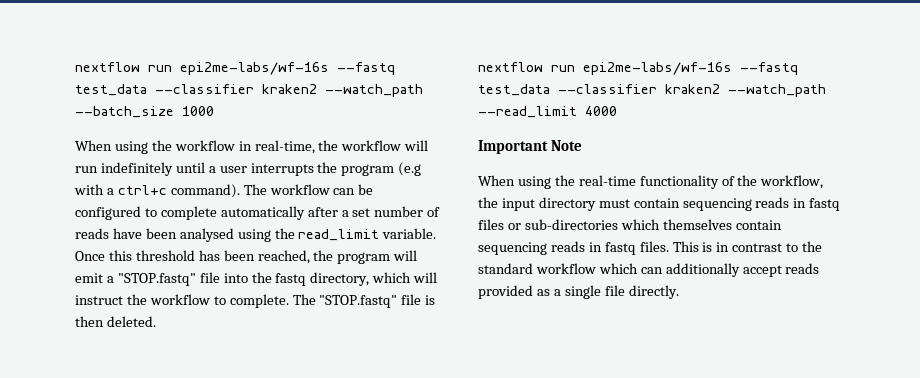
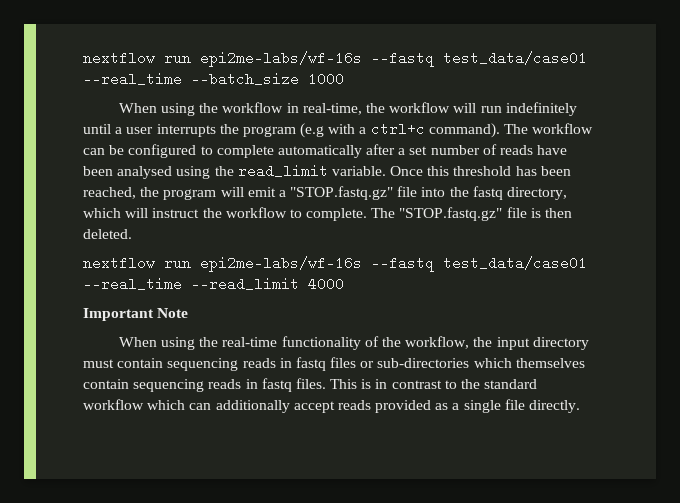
- nextflow run epi2me-labs/wf-16s --fastq test_data --classifier kraken2 --watch_path --batch_size 1000
+ nextflow run epi2me-labs/wf-16s --fastq test_data/case01 --real_time --batch_size 1000
- Once this threshold has been reached, the program will emit a "STOP.fastq" file into the fastq directory, which will instruct the workflow to complete.
+ Once this threshold has been reached, the program will emit a "STOP.fastq.gz" file into the fastq directory, which will instruct the workflow to complete.
- The "STOP.fastq" file is then deleted.
+ The "STOP.fastq.gz" file is then deleted.
- nextflow run epi2me-labs/wf-16s --fastq test_data --classifier kraken2 --watch_path --read_limit 4000
+ nextflow run epi2me-labs/wf-16s --fastq test_data/case01 --real_time --read_limit 4000

